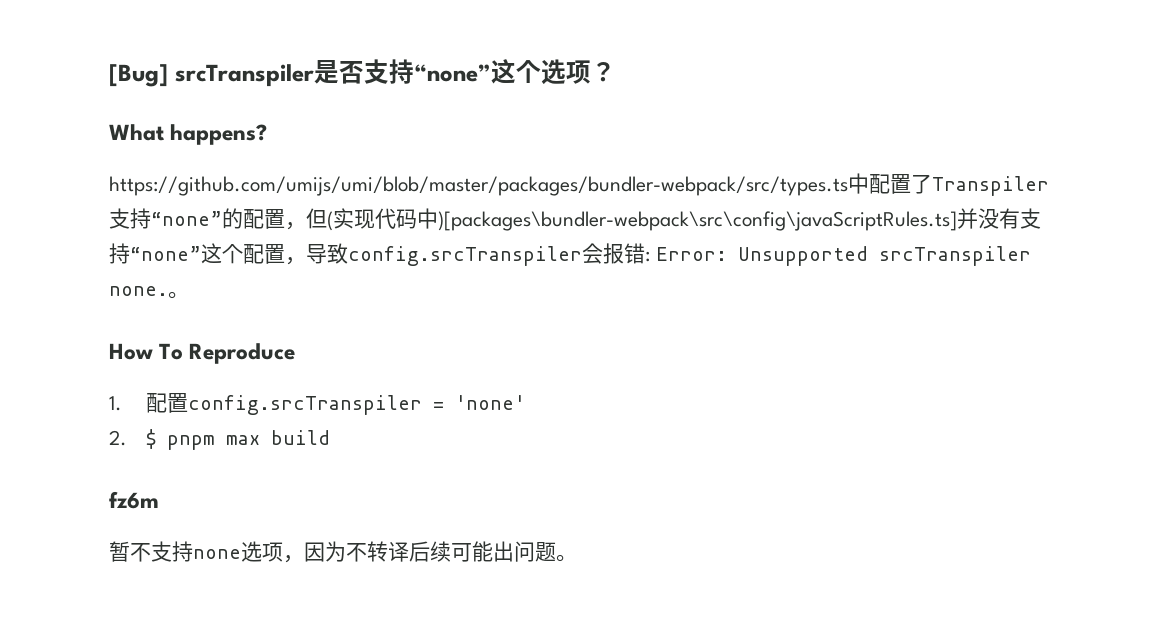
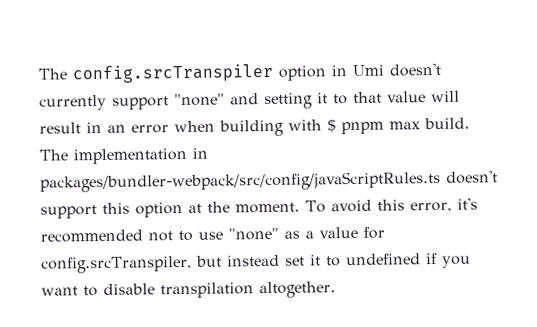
- [Bug] srcTranspiler是否支持“none”这个选项？
- What happens?
- https://github.com/umijs/umi/blob/master/packages/bundler-webpack/src/types.ts中配置了Transpiler支持“none”的配置，但(实现代码中)[packages\bundler-webpack\src\config\javaScriptRules.ts]并没有支持“none”这个配置，导致config.srcTranspiler会报错: Error: Unsupported srcTranspiler none.。
- How To Reproduce
- 1.配置config.srcTranspiler = 'none'
- 2. $ pnpm max build
- fz6m
- 暂不支持none选项，因为不转译后续可能出问题。
+ The config.srcTranspiler option in Umi doesn't currently support "none" and setting it to that value will result in an error when building with $ pnpm max build. The implementation in packages/bundler-webpack/src/config/javaScriptRules.ts doesn't support this option at the moment. To avoid this error, it's recommended not to use "none" as a value for config.srcTranspiler, but instead set it to undefined if you want to disable transpilation altogether.

